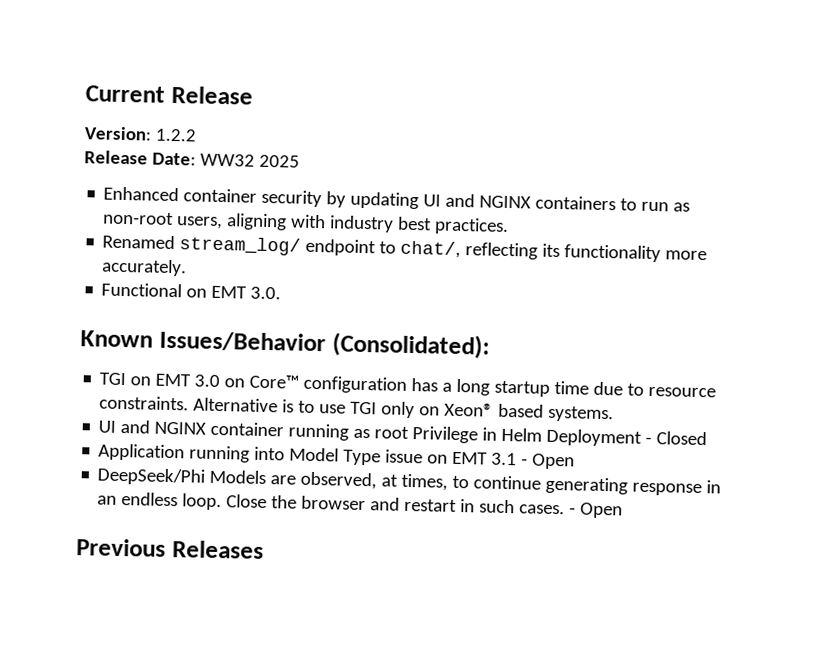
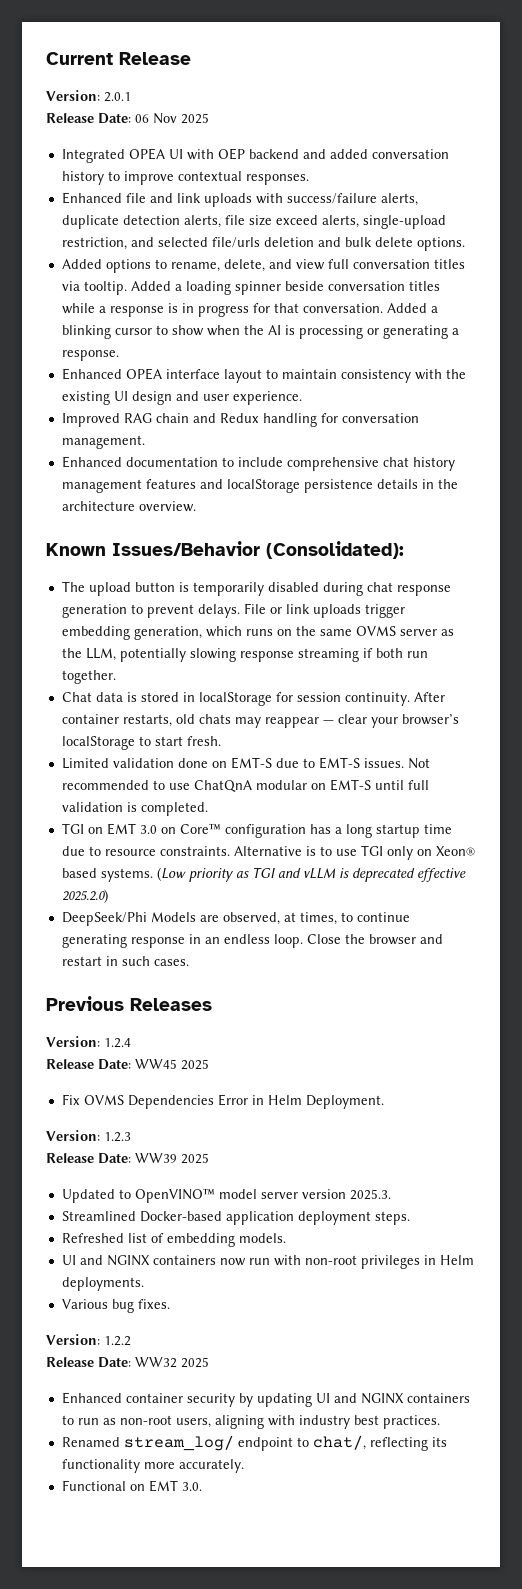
+ Version: 2.0.1
+ Release Date: 06 Nov 2025
+ Integrated OPEA UI with OEP backend and added conversation history to improve contextual responses.
+ Enhanced file and link uploads with success/failure alerts, duplicate detection alerts, file size exceed alerts, single-upload restriction, and selected file/urls deletion and bulk delete options.
+ Added options to rename, delete, and view full conversation titles via tooltip. Added a loading spinner beside conversation titles while a response is in progress for that conversation. Added a blinking cursor to show when the AI is processing or generating a response.
+ Enhanced OPEA interface layout to maintain consistency with the existing UI design and user experience.
+ Improved RAG chain and Redux handling for conversation management.
+ Enhanced documentation to include comprehensive chat history management features and localStorage persistence details in the architecture overview.
+ Known Issues/Behavior (Consolidated):
+ The upload button is temporarily disabled during chat response generation to prevent delays. File or link uploads trigger embedding generation, which runs on the same OVMS server as the LLM, potentially slowing response streaming if both run together.
+ Chat data is stored in localStorage for session continuity. After container restarts, old chats may reappear — clear your browser’s localStorage to start fresh.
+ Limited validation done on EMT-S due to EMT-S issues. Not recommended to use ChatQnA modular on EMT-S until full validation is completed.
+ TGI on EMT 3.0 on Core™ configuration has a long startup time due to resource constraints. Alternative is to use TGI only on Xeon® based systems. (Low priority as TGI and vLLM is deprecated effective 2025.2.0)
+ DeepSeek/Phi Models are observed, at times, to continue generating response in an endless loop. Close the browser and restart in such cases.
+ Previous Releases
+ Version: 1.2.4
+ Release Date: WW45 2025
+ Fix OVMS Dependencies Error in Helm Deployment.
+ Version: 1.2.3
+ Release Date: WW39 2025
+ Updated to OpenVINO™ model server version 2025.3.
+ Streamlined Docker-based application deployment steps.
+ Refreshed list of embedding models.
+ UI and NGINX containers now run with non-root privileges in Helm deployments.
+ Various bug fixes.
- Known Issues/Behavior (Consolidated):
- TGI on EMT 3.0 on Core™ configuration has a long startup time due to resource constraints. Alternative is to use TGI only on Xeon® based systems.
- UI and NGINX container running as root Privilege in Helm Deployment - Closed
- Application running into Model Type issue on EMT 3.1 - Open
- DeepSeek/Phi Models are observed, at times, to continue generating response in an endless loop. Close the browser and restart in such cases. - Open
- Previous Releases

